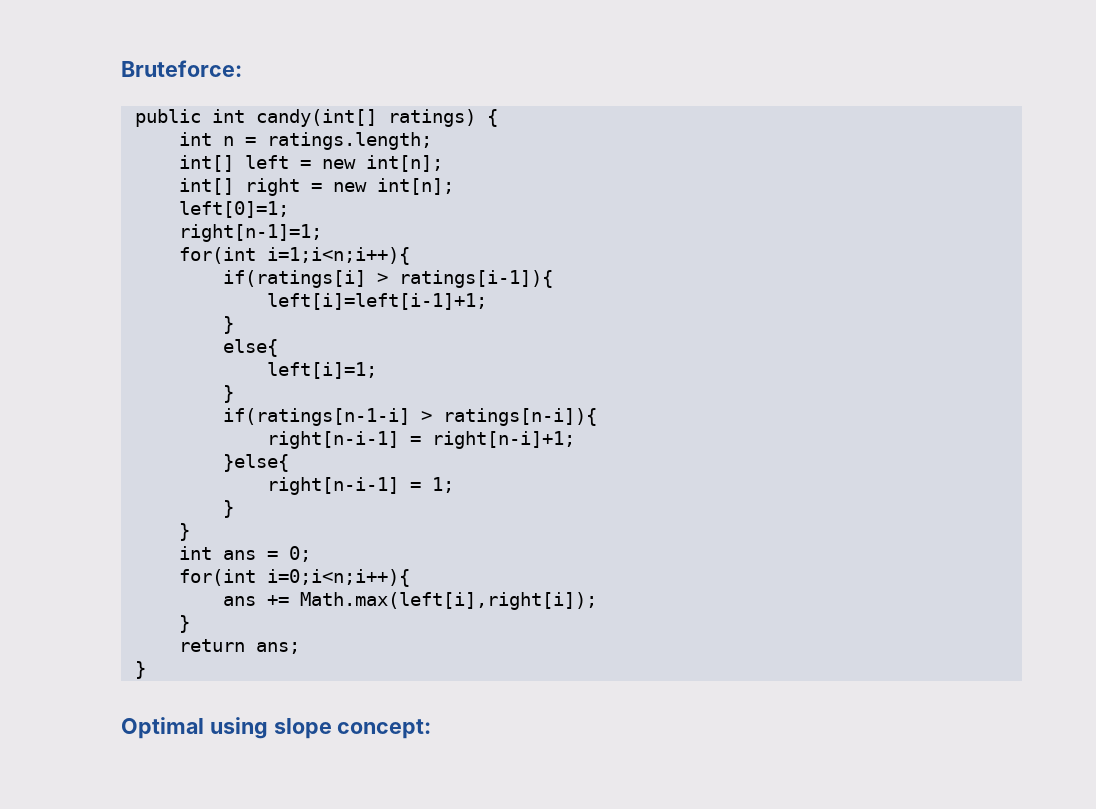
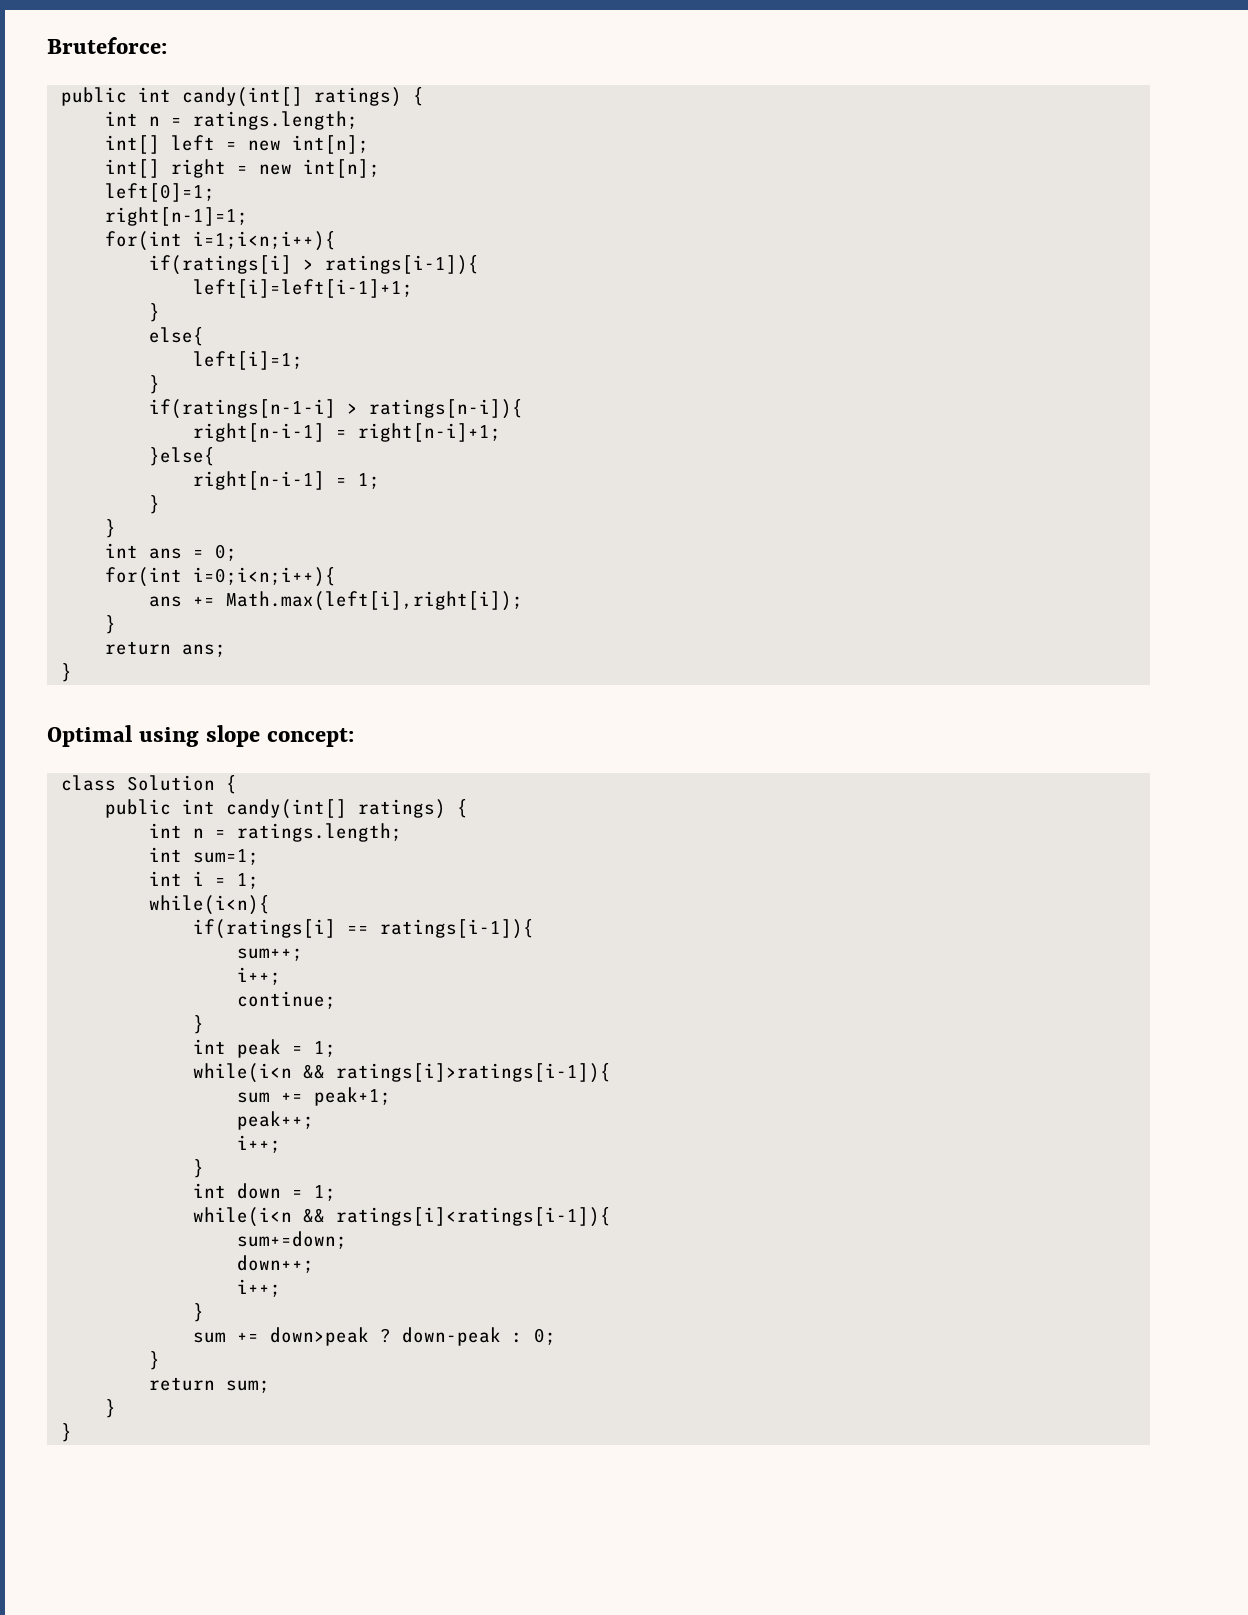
+ class Solution {
+ public int candy(int[] ratings) {
+ int n = ratings.length;
+ int sum=1;
+ int i = 1;
+ while(i<n){
+ if(ratings[i] == ratings[i-1]){
+ sum++;
+ i++;
+ continue;
+ }
+ int peak = 1;
+ while(i<n && ratings[i]>ratings[i-1]){
+ sum += peak+1;
+ peak++;
+ i++;
+ }
+ int down = 1;
+ while(i<n && ratings[i]<ratings[i-1]){
+ sum+=down;
+ down++;
+ i++;
+ }
+ sum += down>peak ? down-peak : 0;
+ }
+ return sum;
+ }
+ }

